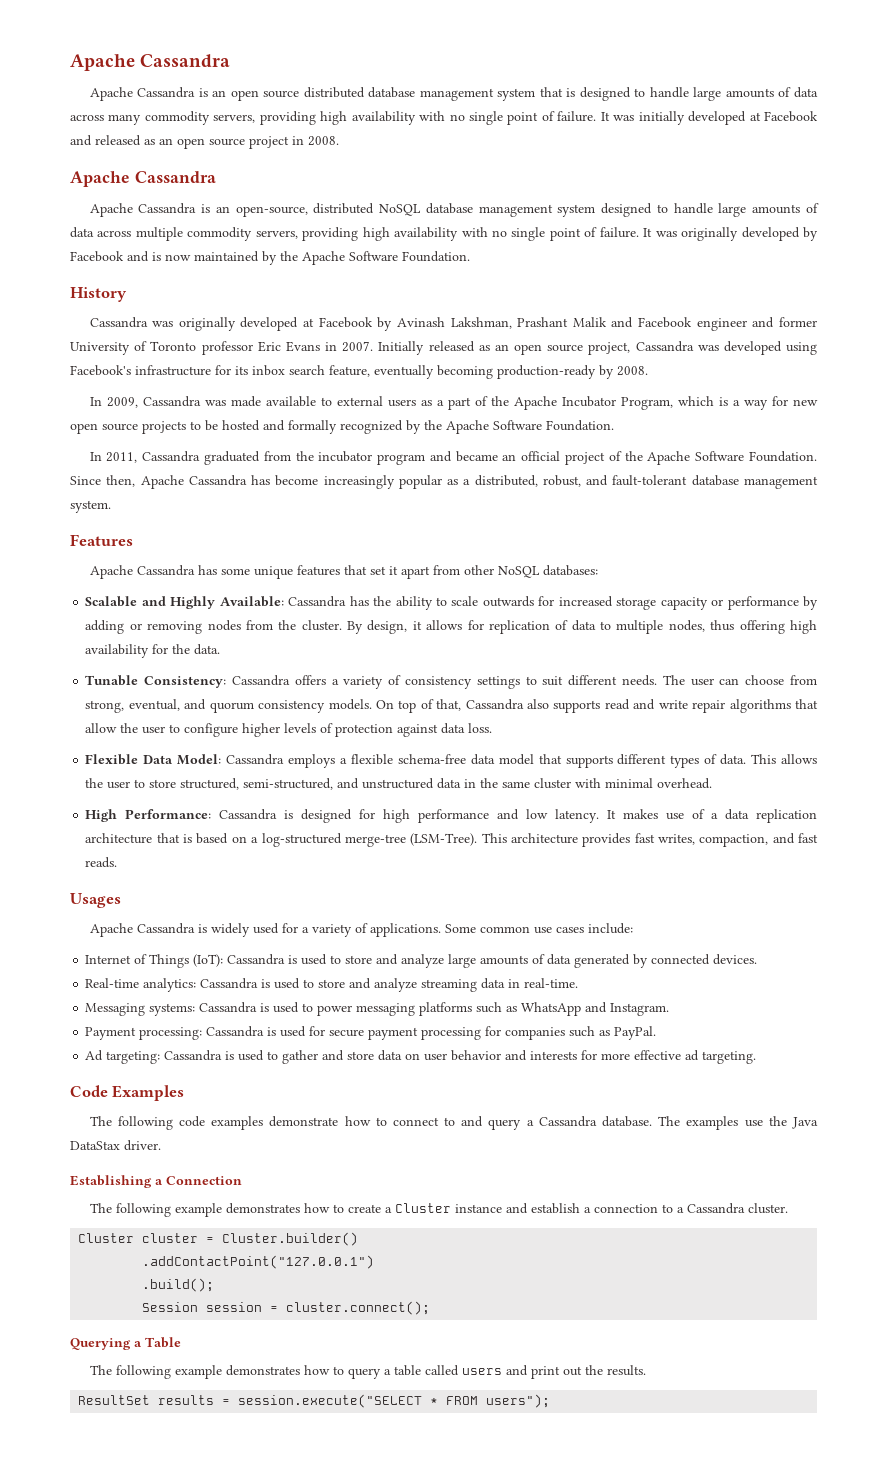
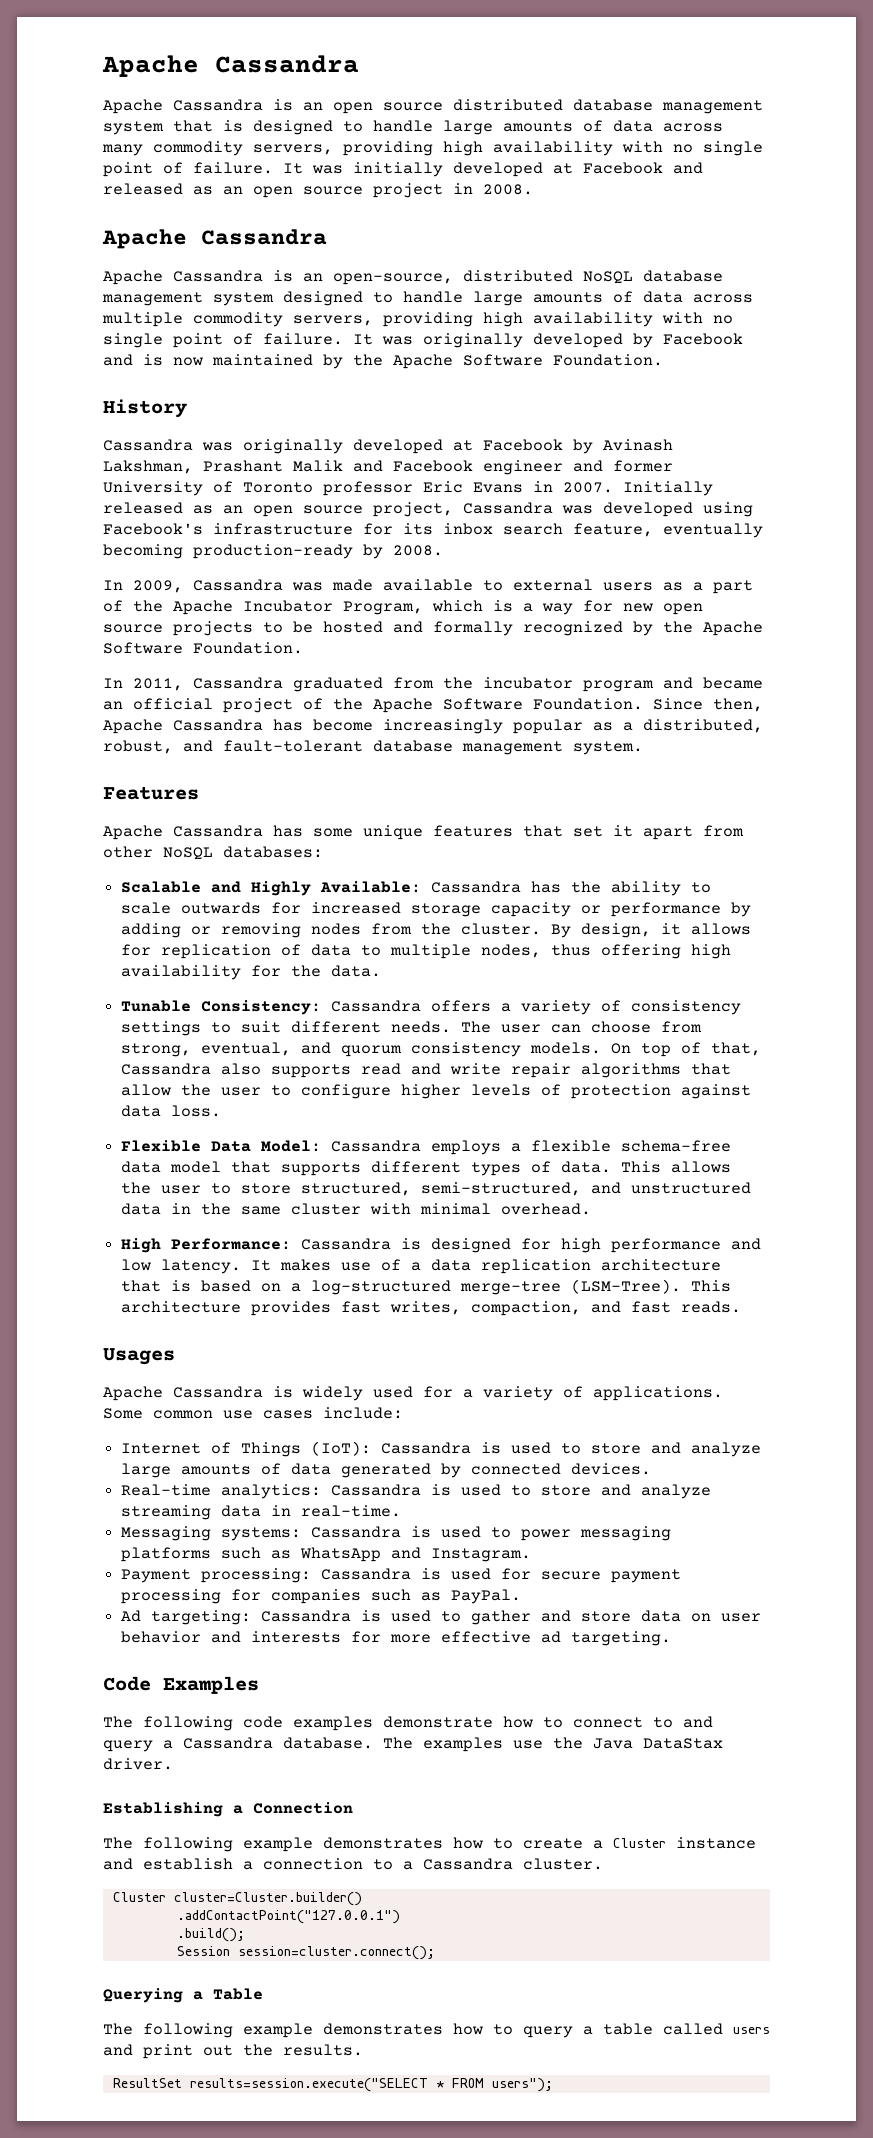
- Cluster cluster = Cluster.builder()
+ Cluster cluster=Cluster.builder()
- Session session = cluster.connect();
+ Session session=cluster.connect();
- ResultSet results = session.execute("SELECT * FROM users");
+ ResultSet results=session.execute("SELECT * FROM users");

